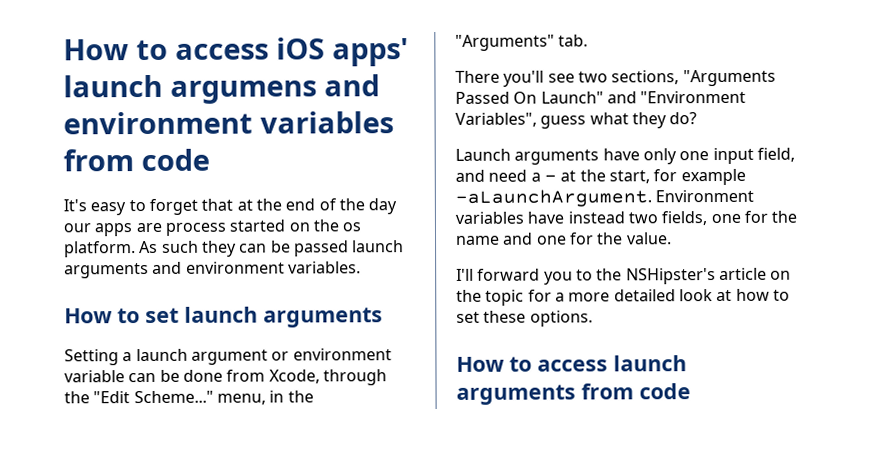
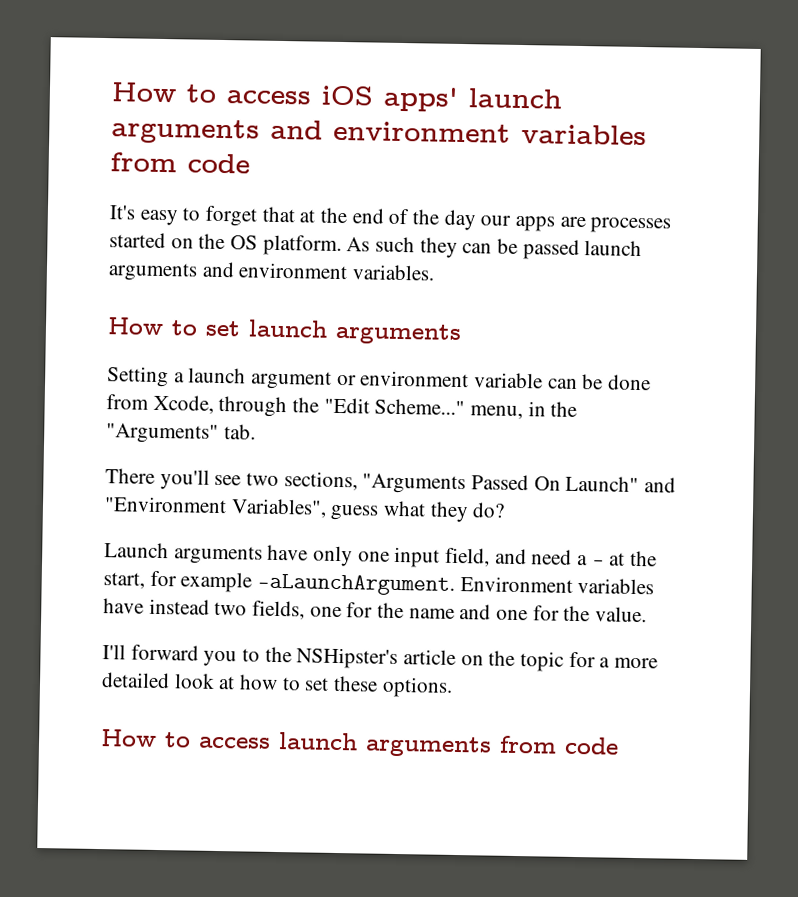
- How to access iOS apps' launch argumens and environment variables from code
+ How to access iOS apps' launch arguments and environment variables from code
- It's easy to forget that at the end of the day our apps are process started on the os platform.
+ It's easy to forget that at the end of the day our apps are processes started on the OS platform.

